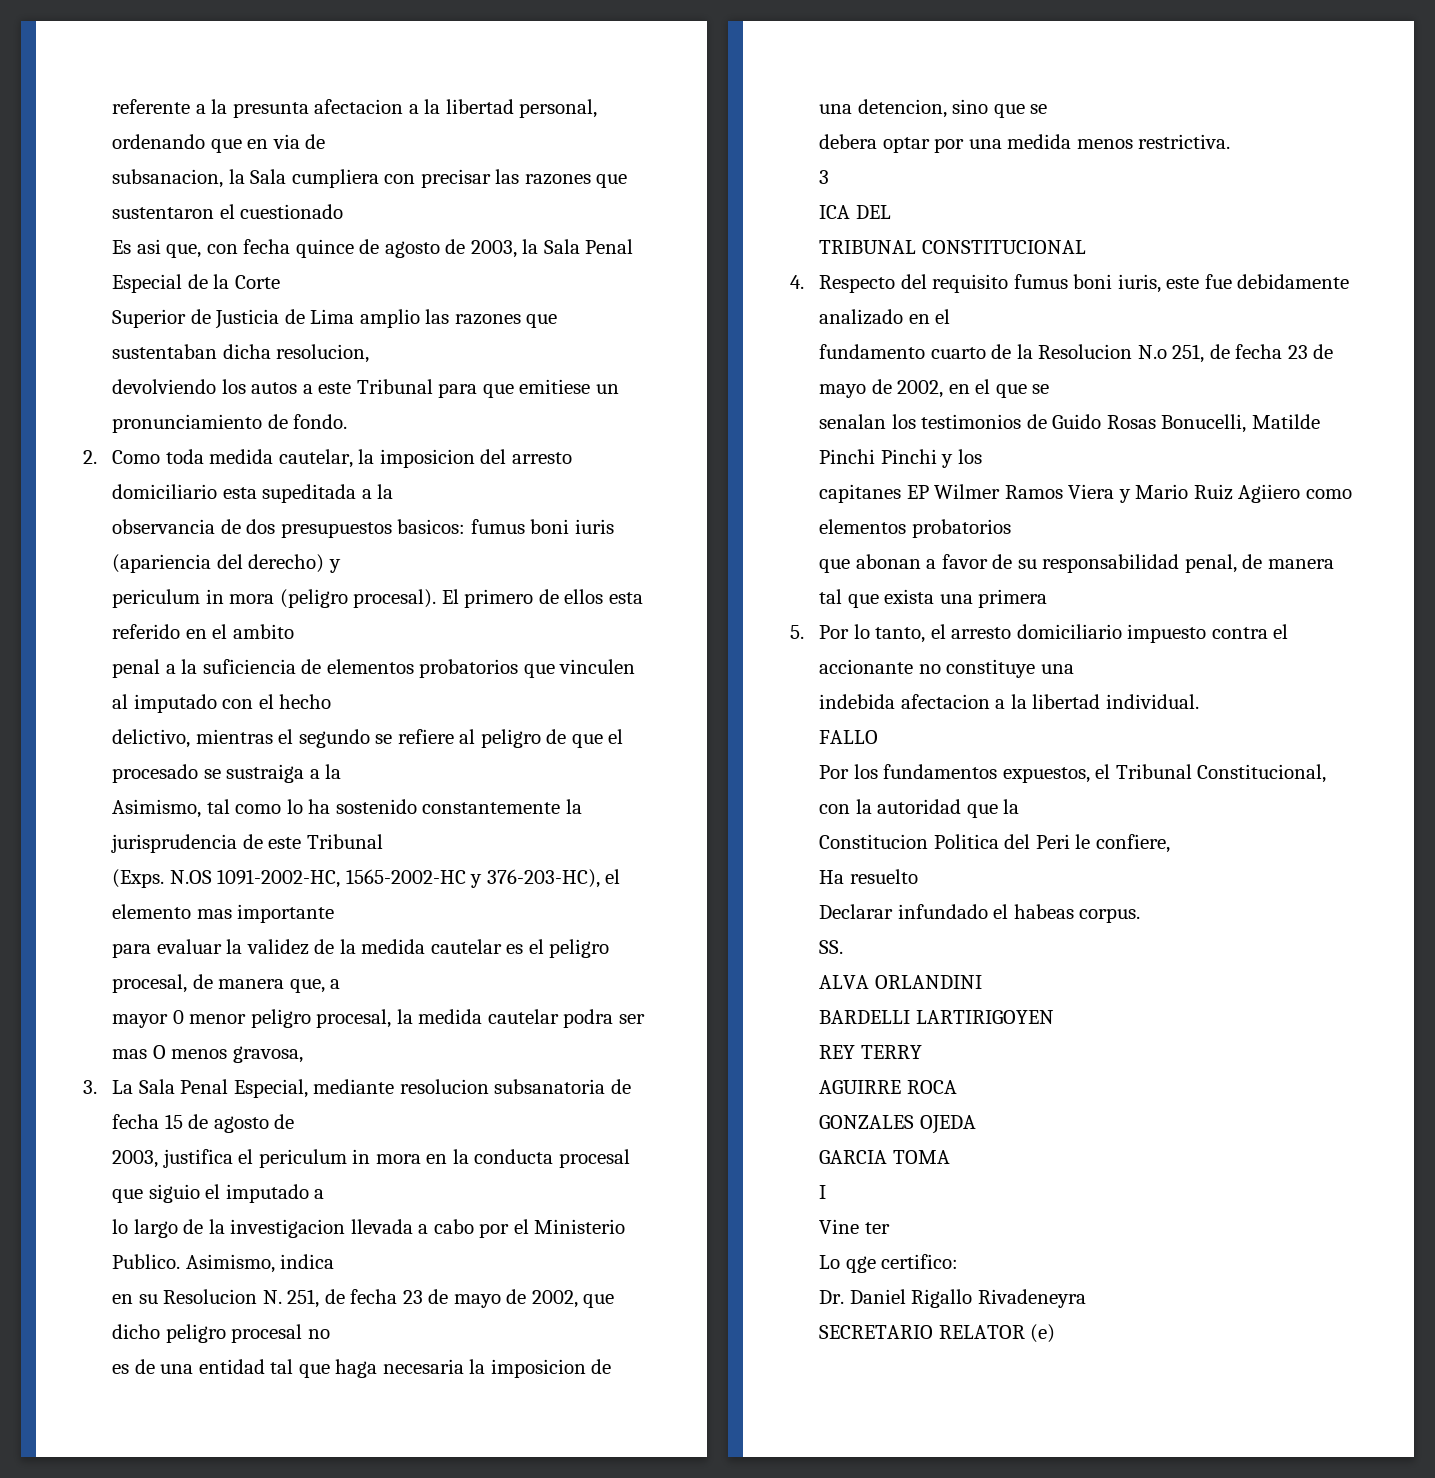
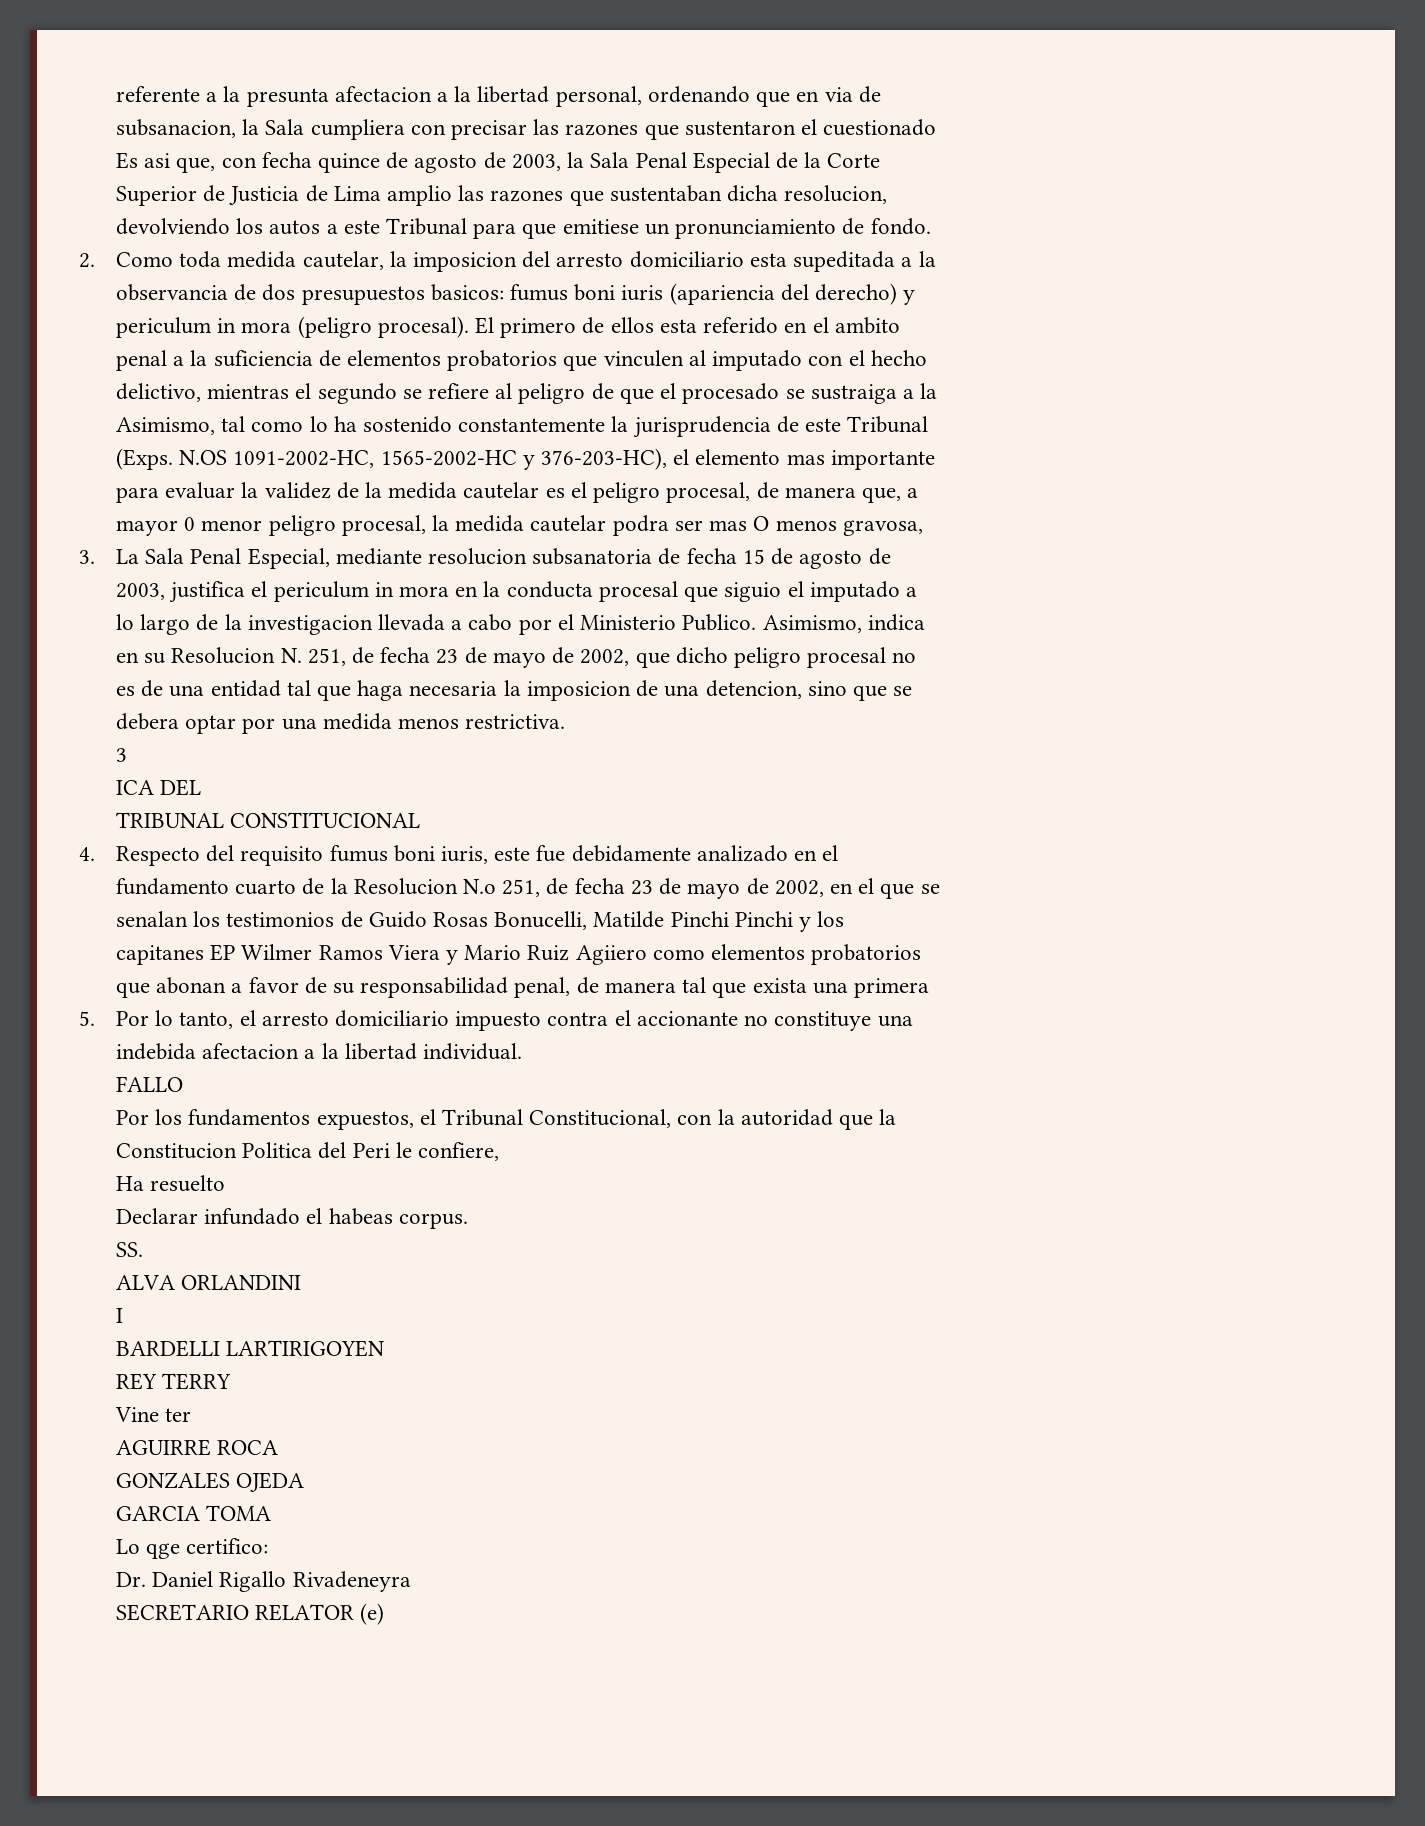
+ I
+ Vine ter
- I
- Vine ter

